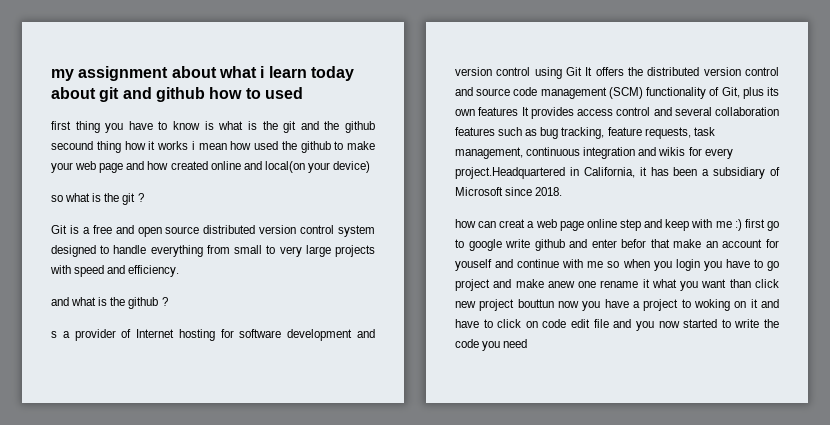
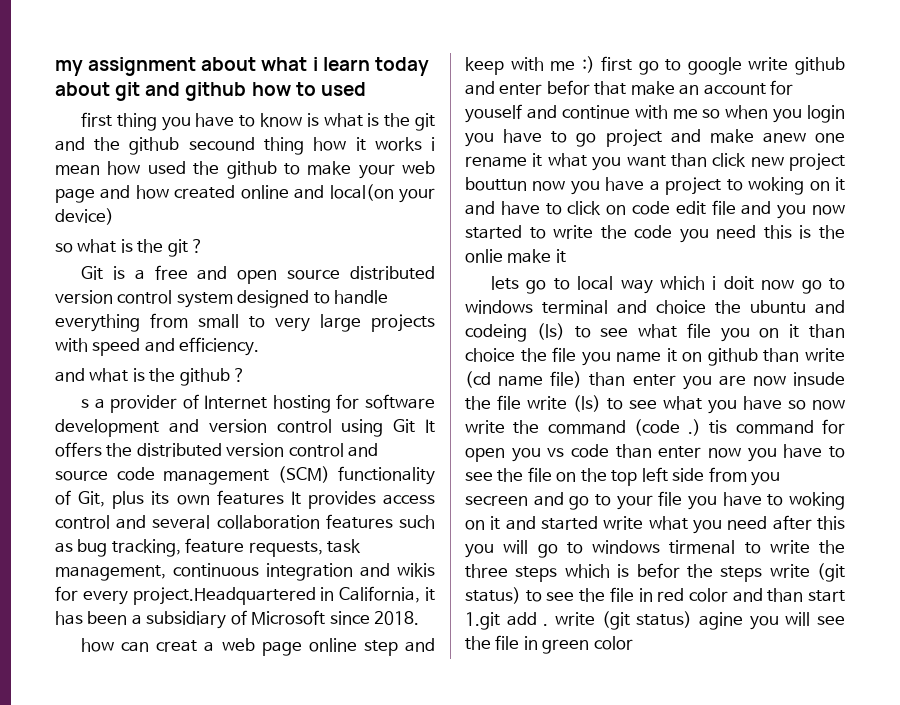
- first go to google write github and enter befor that make an account for youself and continue with me so when you login you have to go project and make anew one rename it what you want than click new project bouttun now you have a project to woking on it and have to click on code edit file and you now started to write the code you need
+ first go to google write github and enter befor that make an account for youself and continue with me so when you login you have to go project and make anew one rename it what you want than click new project bouttun now you have a project to woking on it and have to click on code edit file and you now started to write the code you need this is the onlie make it
+ lets go to local way which i doit now go to windows terminal and choice the ubuntu and codeing (ls) to see what file you on it than choice the file you name it on github than write (cd name file) than enter you are now insude the file write (ls) to see what you have so now write the command (code .) tis command for open you vs code than enter now you have to see the file on the top left side from you secreen and go to your file you have to woking on it and started write what you need after this you will go to windows tirmenal to write the three steps which is befor the steps write (git status) to see the file in red color and than start 1.git add . write (git status) agine you will see the file in green color

